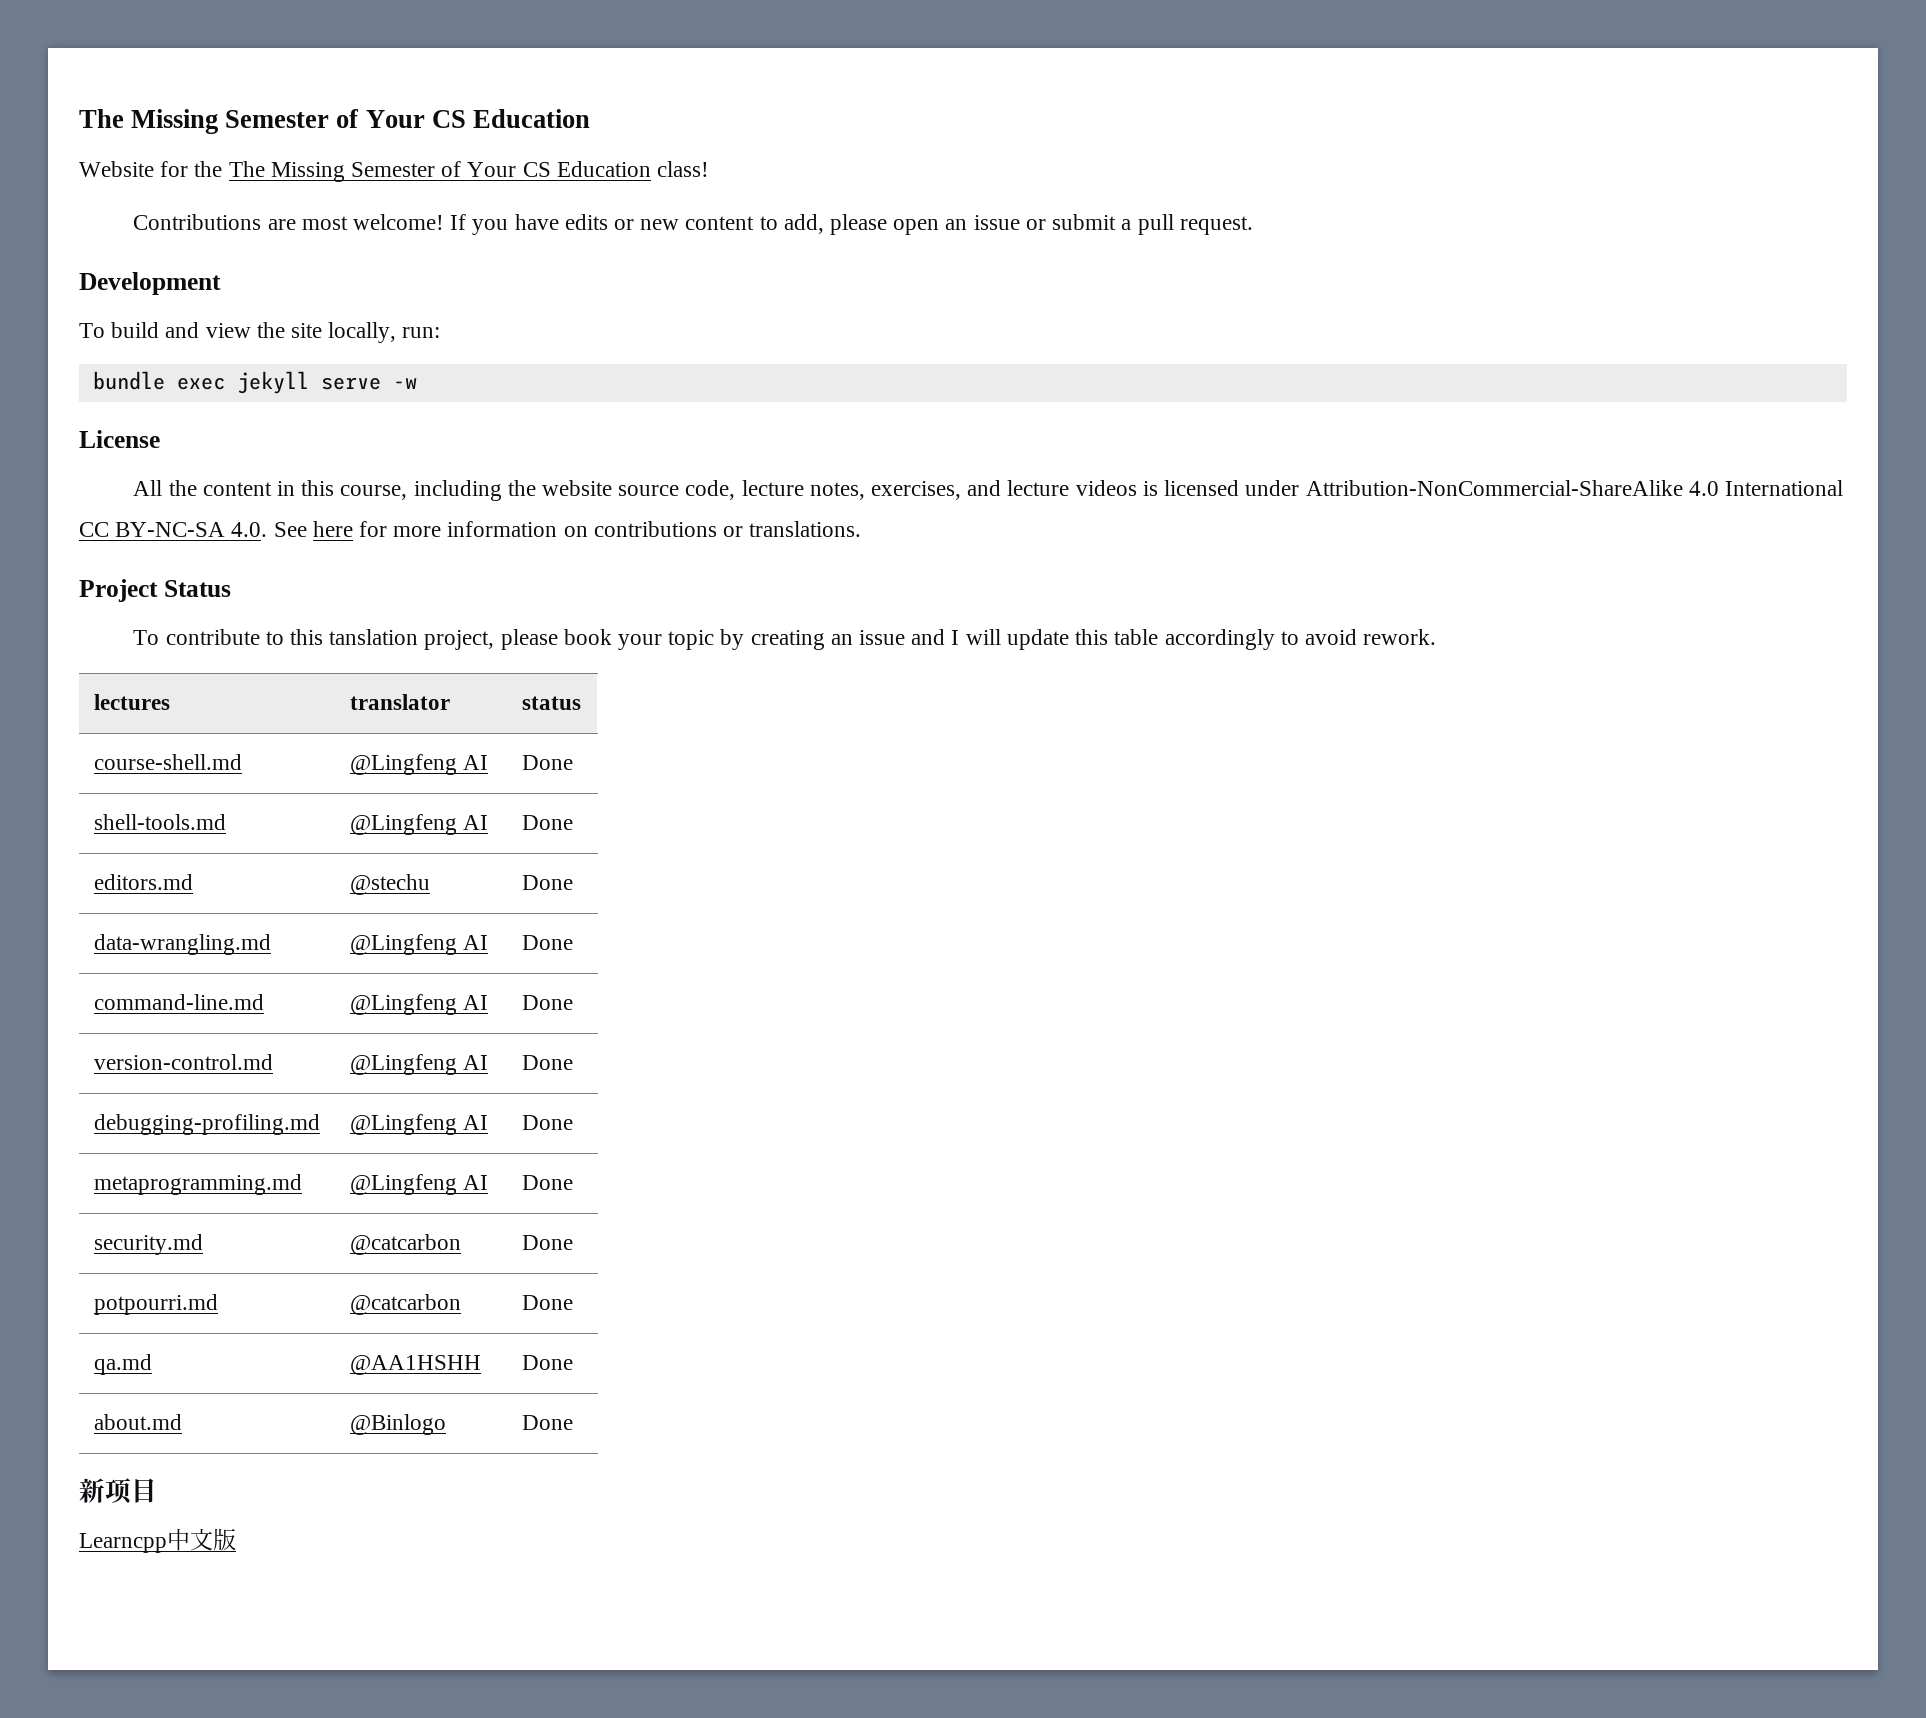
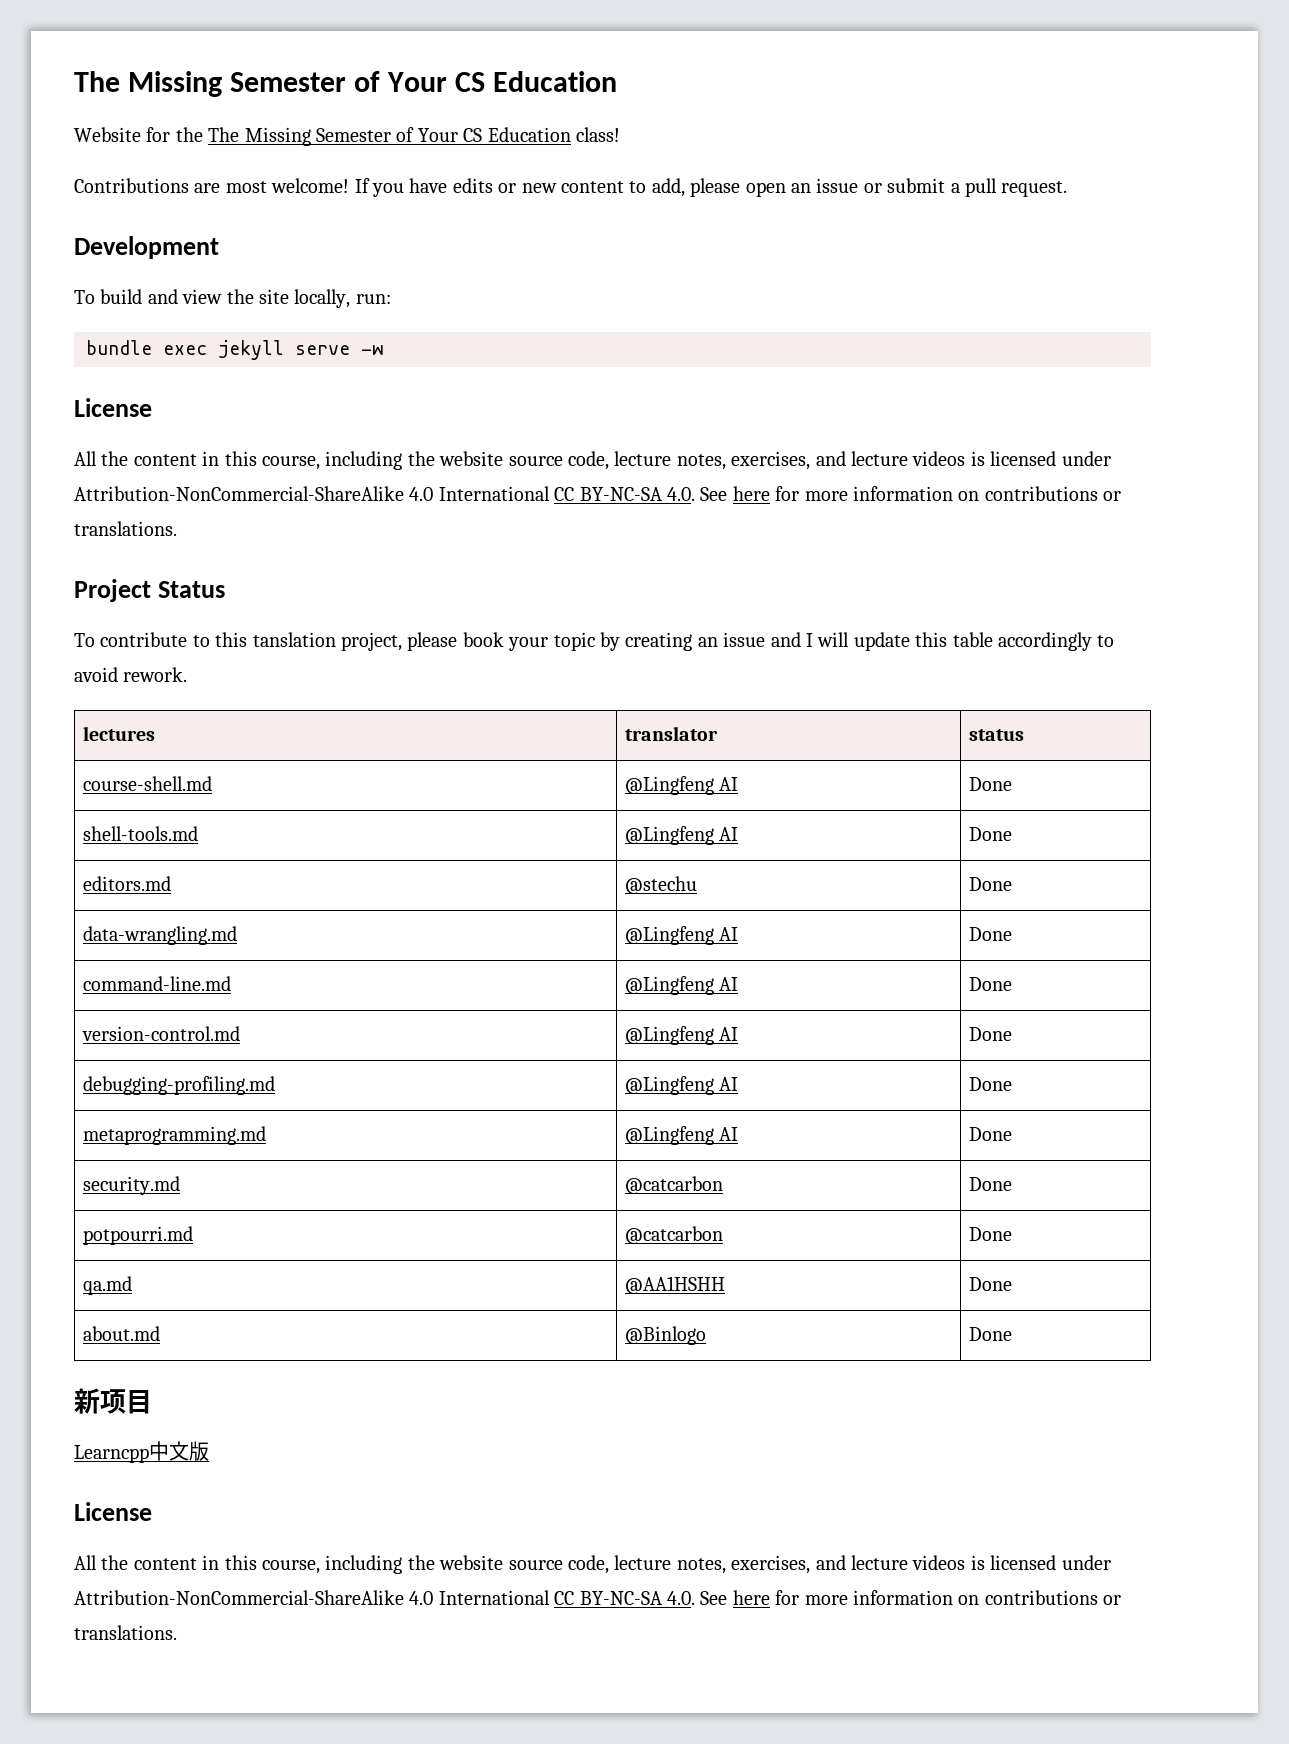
  Learncpp中文版
+ License
+ All the content in this course, including the website source code, lecture notes, exercises, and lecture videos is licensed under Attribution-NonCommercial-ShareAlike 4.0 International CC BY-NC-SA 4.0. See here for more information on contributions or translations.

